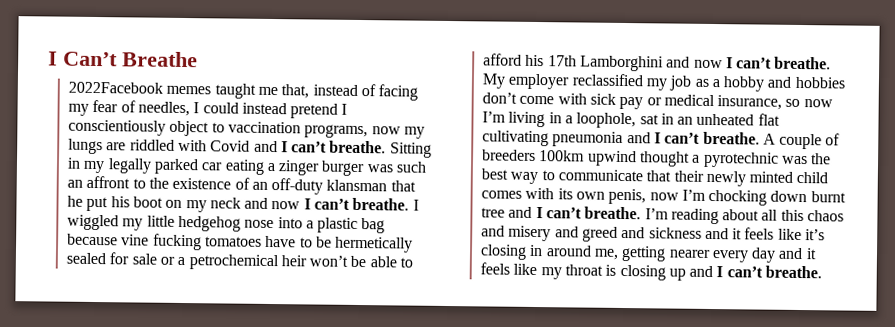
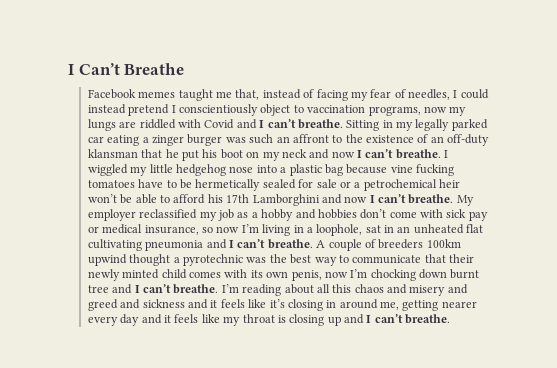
- 2022Facebook memes taught me that, instead of facing my fear of needles, I could instead pretend I conscientiously object to vaccination programs, now my lungs are riddled with Covid and I can’t breathe.
+ Facebook memes taught me that, instead of facing my fear of needles, I could instead pretend I conscientiously object to vaccination programs, now my lungs are riddled with Covid and I can’t breathe.

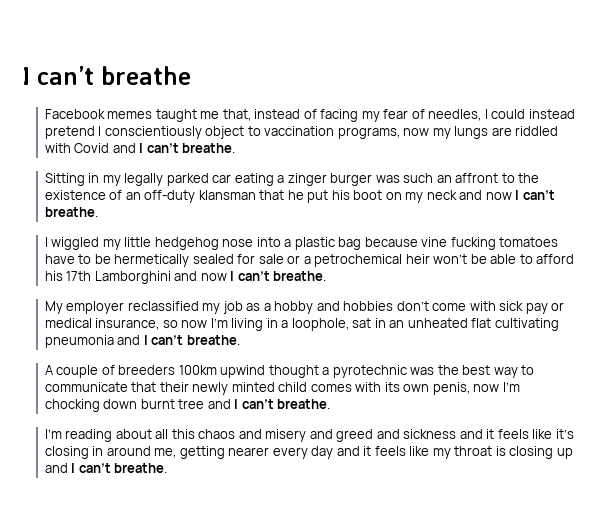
- I Can’t Breathe
+ I can’t breathe
- Facebook memes taught me that, instead of facing my fear of needles, I could instead pretend I conscientiously object to vaccination programs, now my lungs are riddled with Covid and I can’t breathe. Sitting in my legally parked car eating a zinger burger was such an affront to the existence of an off-duty klansman that he put his boot on my neck and now I can’t breathe. I wiggled my little hedgehog nose into a plastic bag because vine fucking tomatoes have to be hermetically sealed for sale or a petrochemical heir won’t be able to afford his 17th Lamborghini and now I can’t breathe. My employer reclassified my job as a hobby and hobbies don’t come with sick pay or medical insurance, so now I’m living in a loophole, sat in an unheated flat cultivating pneumonia and I can’t breathe. A couple of breeders 100km upwind thought a pyrotechnic was the best way to communicate that their newly minted child comes with its own penis, now I’m chocking down burnt tree and I can’t breathe. I’m reading about all this chaos and misery and greed and sickness and it feels like it’s closing in around me, getting nearer every day and it feels like my throat is closing up and I can’t breathe.
+ Facebook memes taught me that, instead of facing my fear of needles, I could instead pretend I conscientiously object to vaccination programs, now my lungs are riddled with Covid and I can’t breathe.
+ Sitting in my legally parked car eating a zinger burger was such an affront to the existence of an off-duty klansman that he put his boot on my neck and now I can’t breathe.
+ I wiggled my little hedgehog nose into a plastic bag because vine fucking tomatoes have to be hermetically sealed for sale or a petrochemical heir won’t be able to afford his 17th Lamborghini and now I can’t breathe.
+ My employer reclassified my job as a hobby and hobbies don’t come with sick pay or medical insurance, so now I’m living in a loophole, sat in an unheated flat cultivating pneumonia and I can’t breathe.
+ A couple of breeders 100km upwind thought a pyrotechnic was the best way to communicate that their newly minted child comes with its own penis, now I’m chocking down burnt tree and I can’t breathe.
+ I’m reading about all this chaos and misery and greed and sickness and it feels like it’s closing in around me, getting nearer every day and it feels like my throat is closing up and I can’t breathe.

